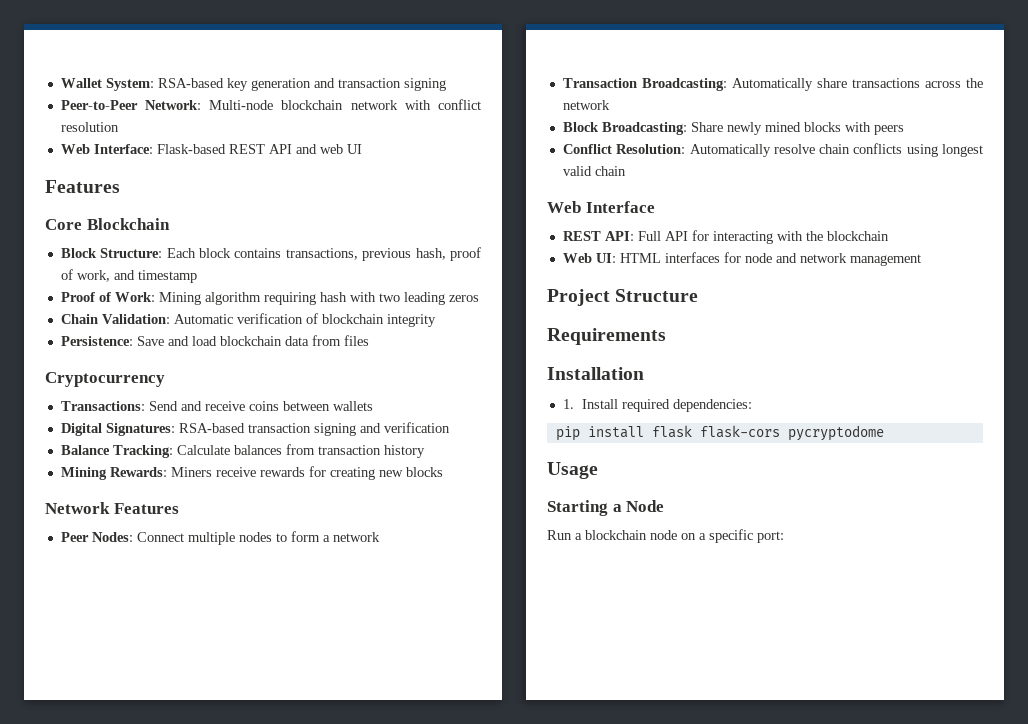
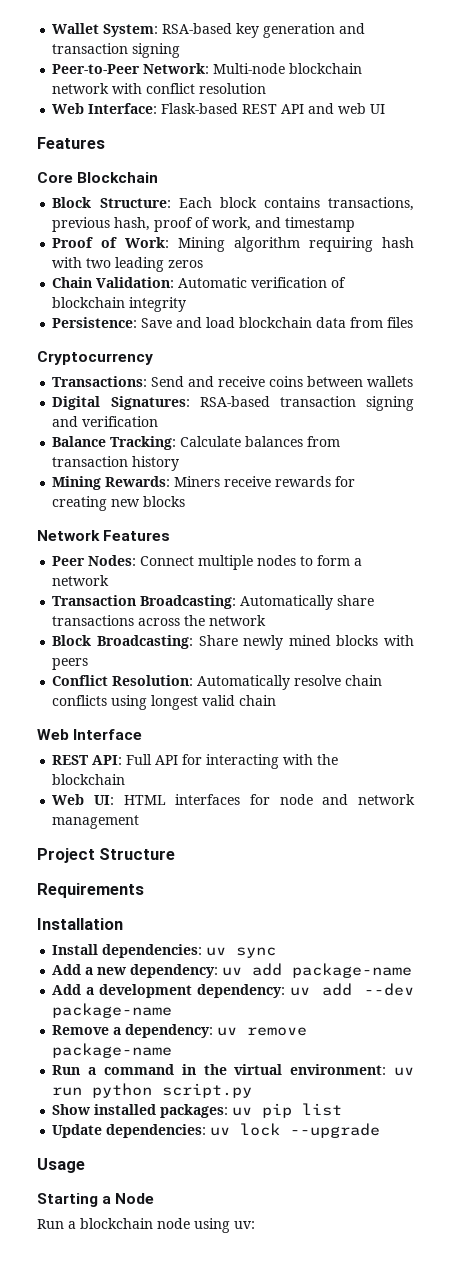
- 1. Install required dependencies:
- pip install flask flask-cors pycryptodome
+ Install dependencies: uv sync
+ Add a new dependency: uv add package-name
+ Add a development dependency: uv add --dev package-name
+ Remove a dependency: uv remove package-name
+ Run a command in the virtual environment: uv run python script.py
+ Show installed packages: uv pip list
+ Update dependencies: uv lock --upgrade
- Run a blockchain node on a specific port:
+ Run a blockchain node using uv:

